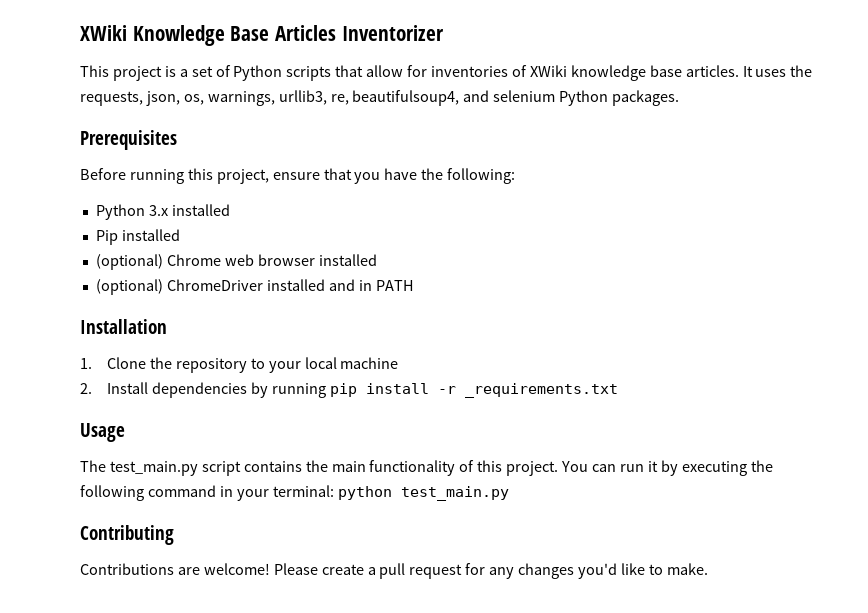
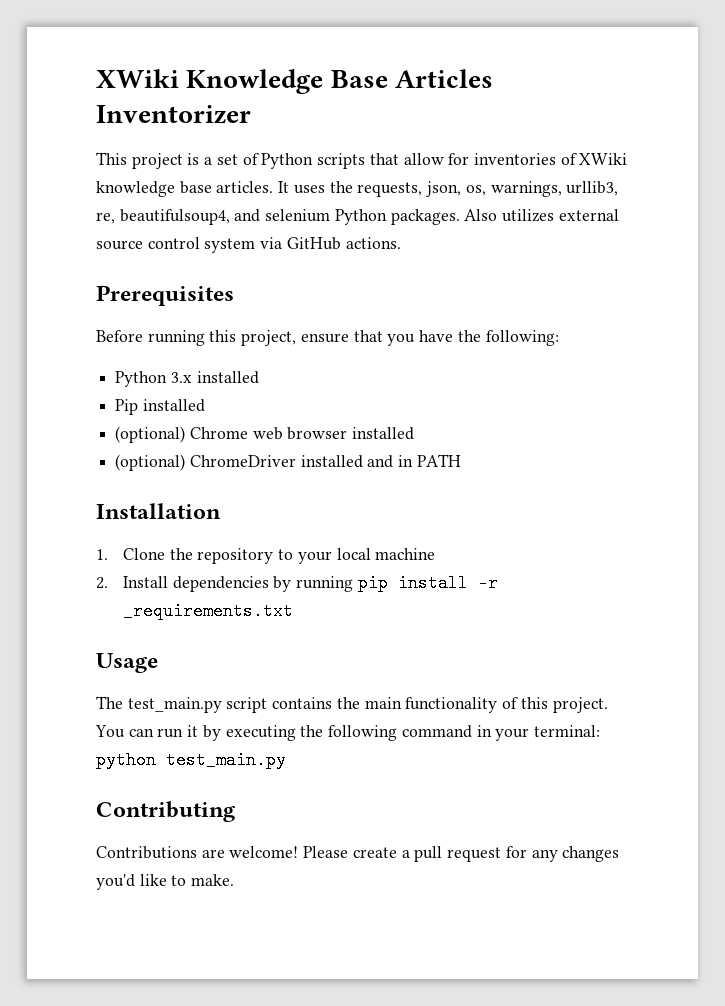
+ Also utilizes external source control system via GitHub actions.

